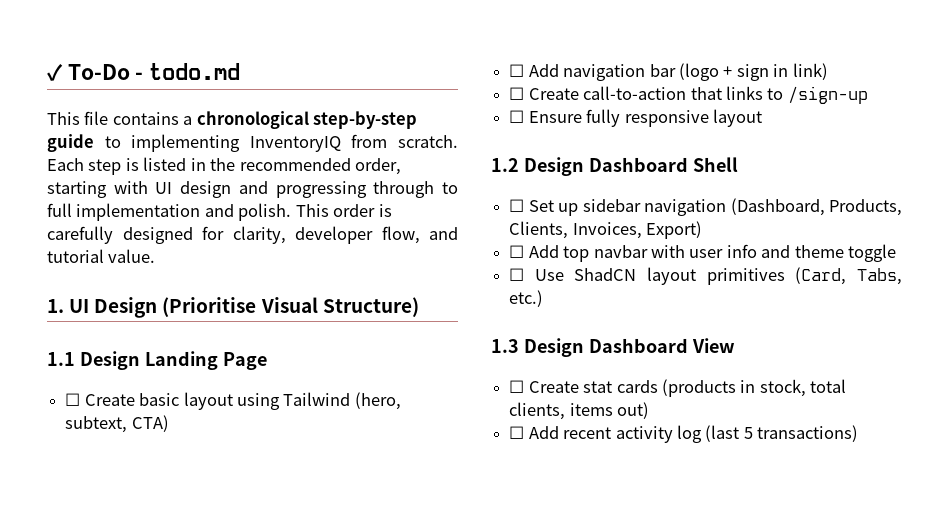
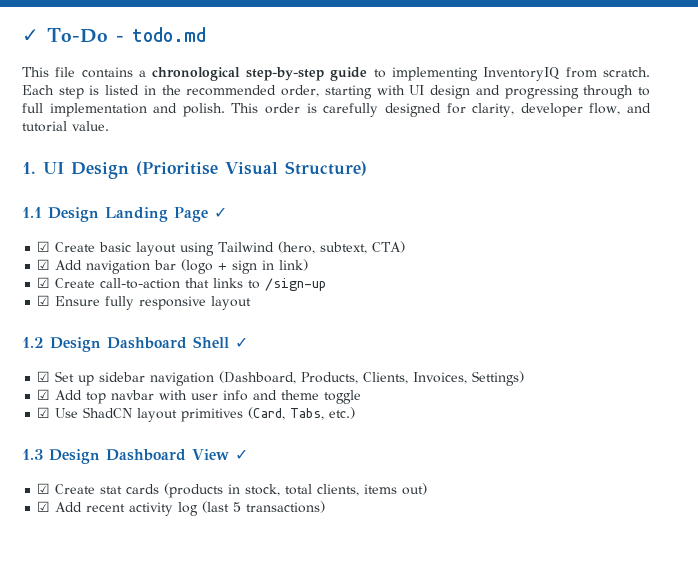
- 1.1 Design Landing Page
- ☐ Create basic layout using Tailwind (hero, subtext, CTA)
+ 1.1 Design Landing Page ✓
+ ☑ Create basic layout using Tailwind (hero, subtext, CTA)
- ☐ Add navigation bar (logo + sign in link)
+ ☑ Add navigation bar (logo + sign in link)
- ☐ Create call-to-action that links to /sign-up
+ ☑ Create call-to-action that links to /sign-up
- ☐ Ensure fully responsive layout
+ ☑ Ensure fully responsive layout
- 1.2 Design Dashboard Shell
- ☐ Set up sidebar navigation (Dashboard, Products, Clients, Invoices, Export)
- ☐ Add top navbar with user info and theme toggle
+ 1.2 Design Dashboard Shell ✓
+ ☑ Set up sidebar navigation (Dashboard, Products, Clients, Invoices, Settings)
+ ☑ Add top navbar with user info and theme toggle
- ☐ Use ShadCN layout primitives (Card, Tabs, etc.)
+ ☑ Use ShadCN layout primitives (Card, Tabs, etc.)
- 1.3 Design Dashboard View
- ☐ Create stat cards (products in stock, total clients, items out)
+ 1.3 Design Dashboard View ✓
+ ☑ Create stat cards (products in stock, total clients, items out)
- ☐ Add recent activity log (last 5 transactions)
+ ☑ Add recent activity log (last 5 transactions)

